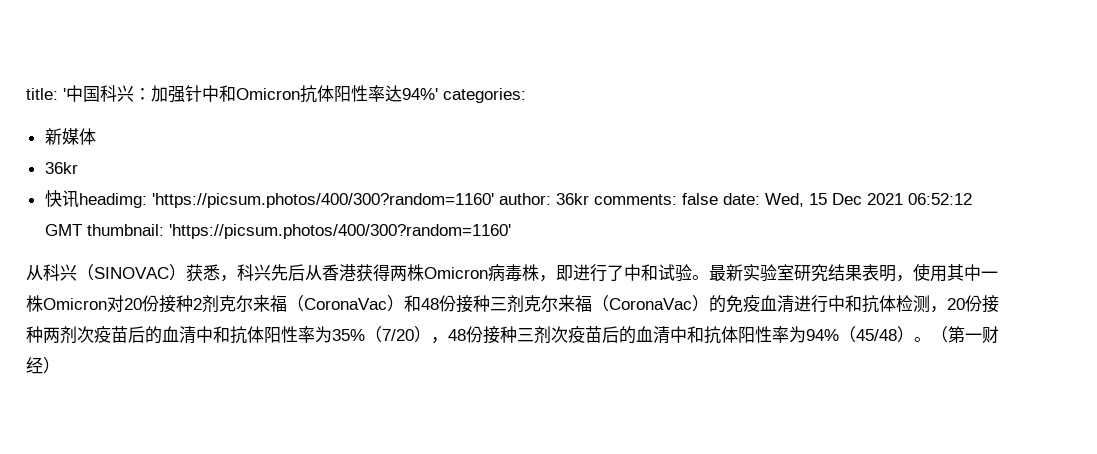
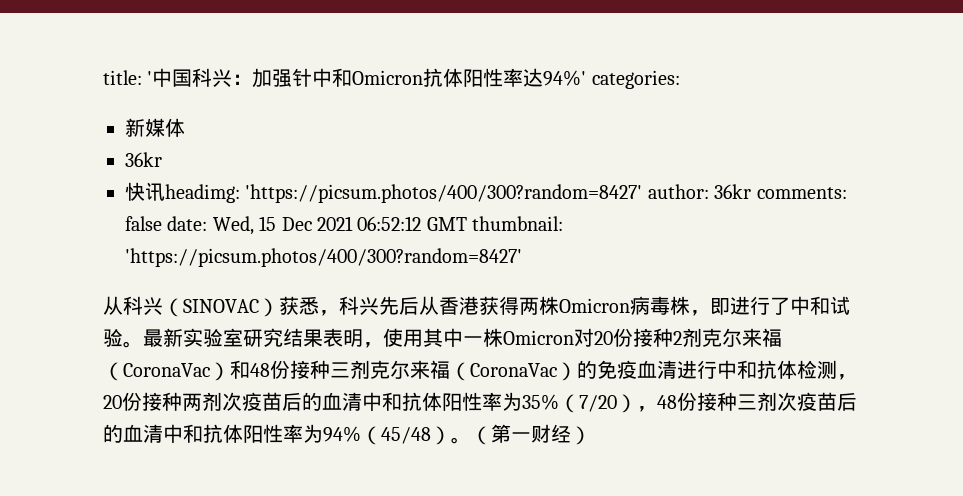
- 快讯headimg: 'https://picsum.photos/400/300?random=1160' author: 36kr comments: false date: Wed, 15 Dec 2021 06:52:12 GMT thumbnail: 'https://picsum.photos/400/300?random=1160'
+ 快讯headimg: 'https://picsum.photos/400/300?random=8427' author: 36kr comments: false date: Wed, 15 Dec 2021 06:52:12 GMT thumbnail: 'https://picsum.photos/400/300?random=8427'

